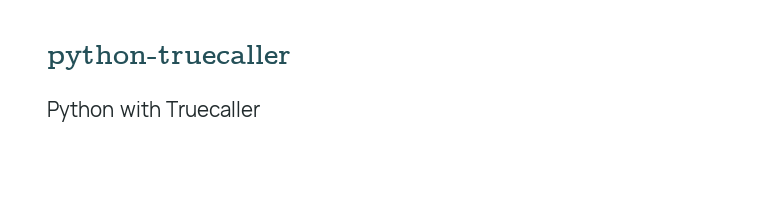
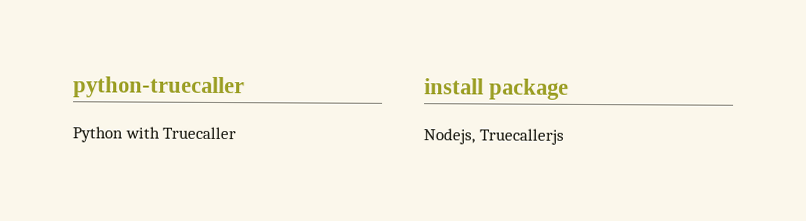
+ install package
+ Nodejs, Truecallerjs

